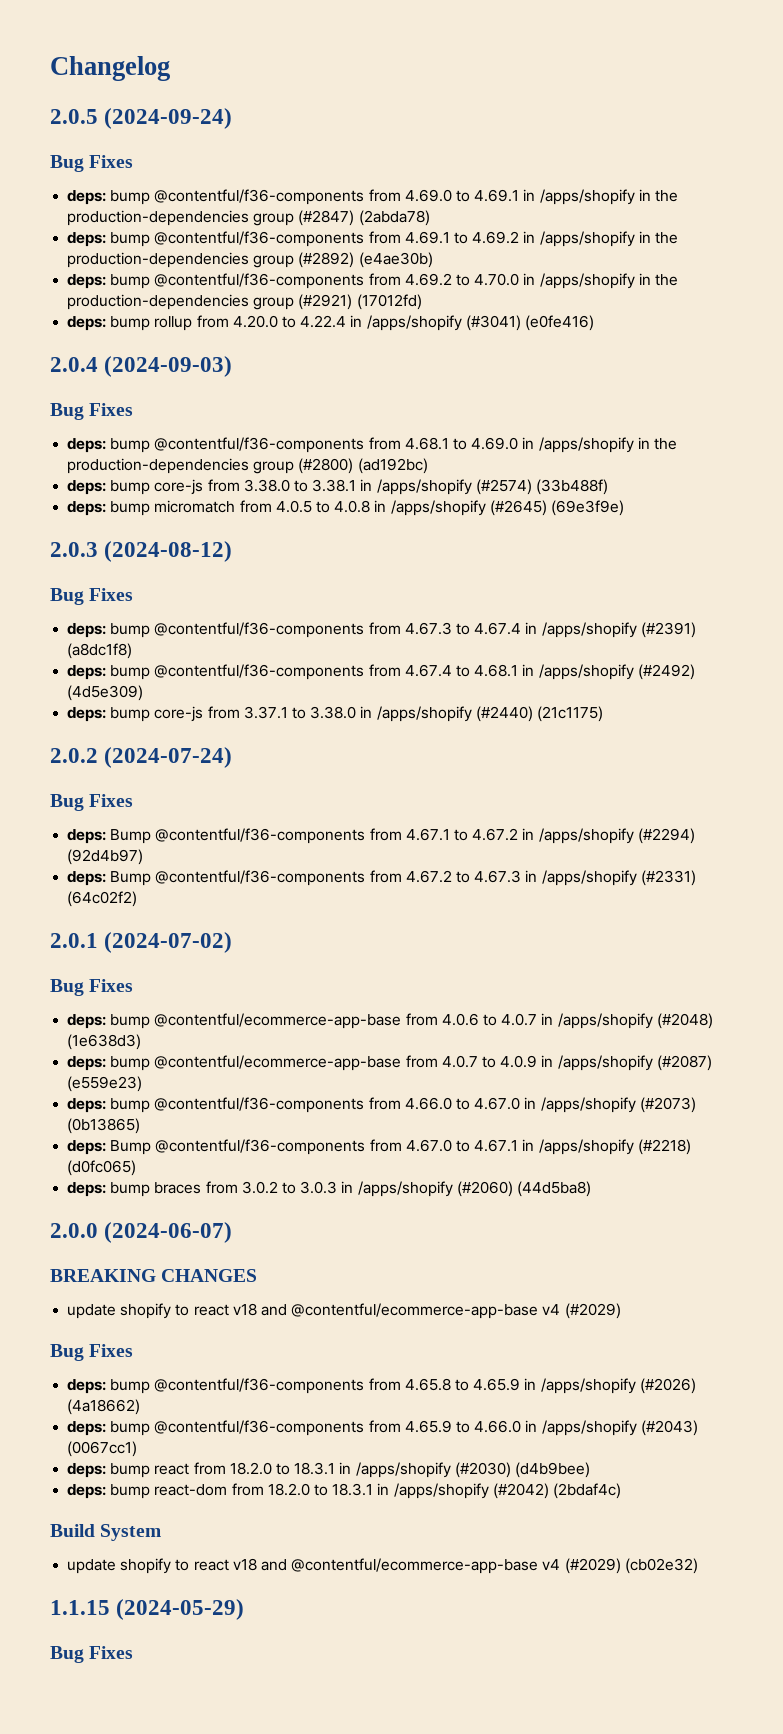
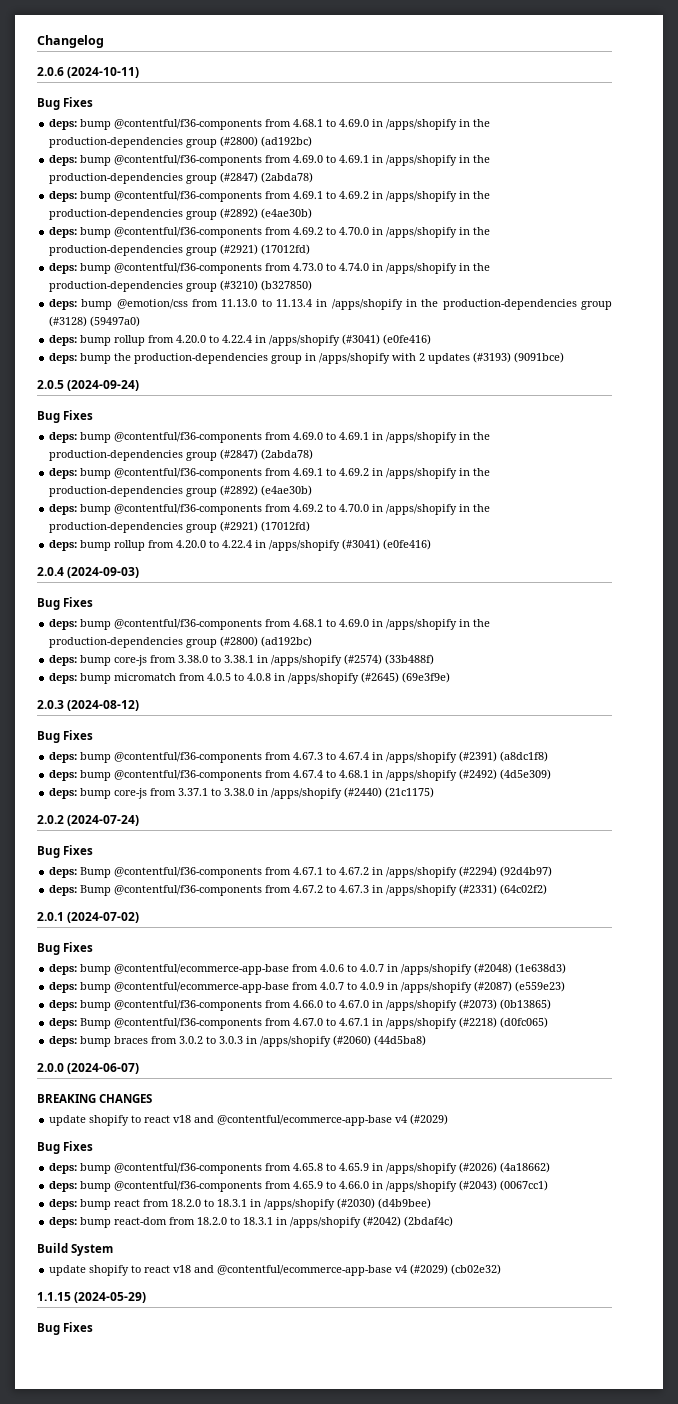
+ 2.0.6 (2024-10-11)
+ Bug Fixes
+ deps: bump @contentful/f36-components from 4.68.1 to 4.69.0 in /apps/shopify in the production-dependencies group (#2800) (ad192bc)
+ deps: bump @contentful/f36-components from 4.69.0 to 4.69.1 in /apps/shopify in the production-dependencies group (#2847) (2abda78)
+ deps: bump @contentful/f36-components from 4.69.1 to 4.69.2 in /apps/shopify in the production-dependencies group (#2892) (e4ae30b)
+ deps: bump @contentful/f36-components from 4.69.2 to 4.70.0 in /apps/shopify in the production-dependencies group (#2921) (17012fd)
+ deps: bump @contentful/f36-components from 4.73.0 to 4.74.0 in /apps/shopify in the production-dependencies group (#3210) (b327850)
+ deps: bump @emotion/css from 11.13.0 to 11.13.4 in /apps/shopify in the production-dependencies group (#3128) (59497a0)
+ deps: bump rollup from 4.20.0 to 4.22.4 in /apps/shopify (#3041) (e0fe416)
+ deps: bump the production-dependencies group in /apps/shopify with 2 updates (#3193) (9091bce)

